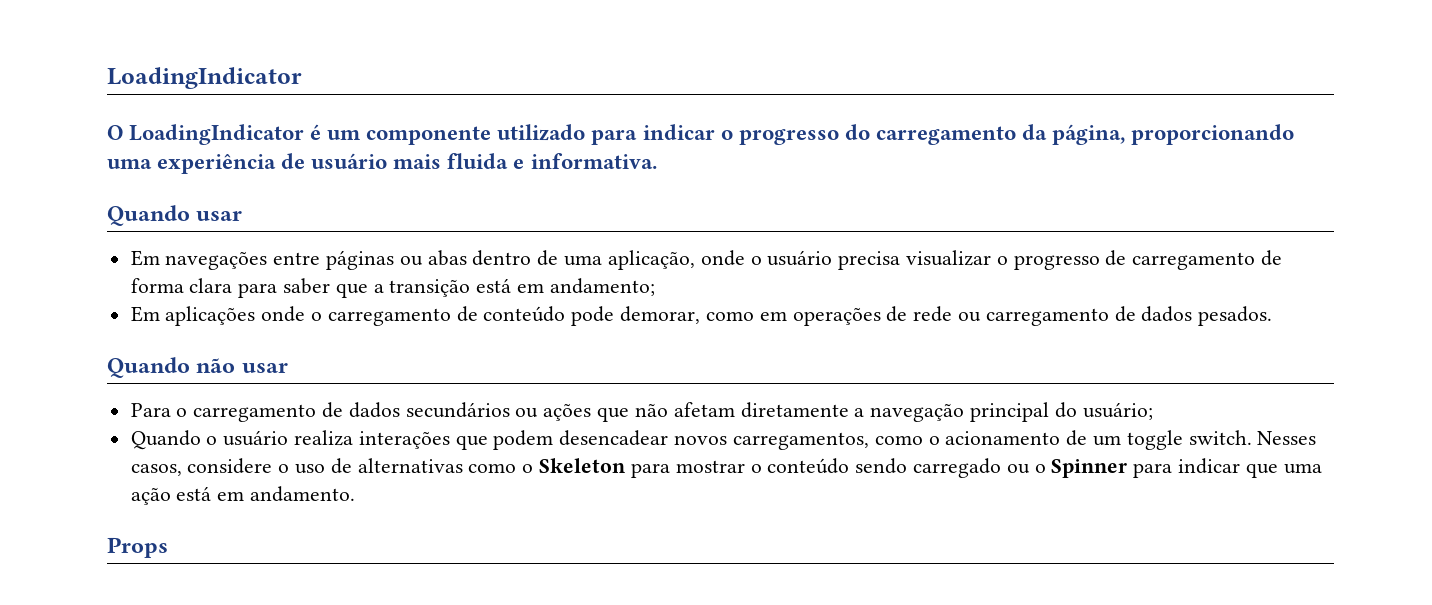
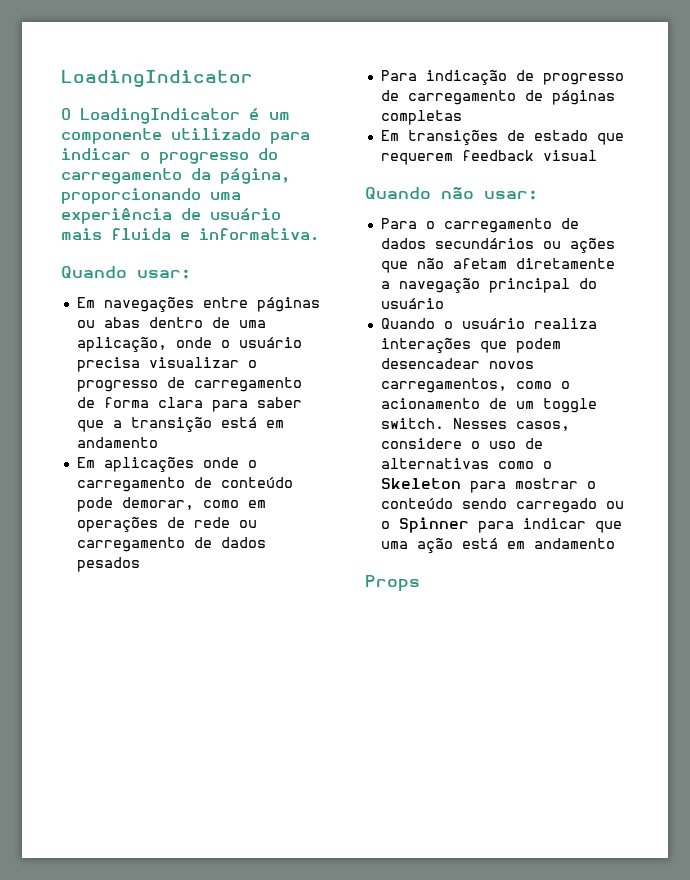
- Quando usar
+ Quando usar:
- Em navegações entre páginas ou abas dentro de uma aplicação, onde o usuário precisa visualizar o progresso de carregamento de forma clara para saber que a transição está em andamento;
+ Em navegações entre páginas ou abas dentro de uma aplicação, onde o usuário precisa visualizar o progresso de carregamento de forma clara para saber que a transição está em andamento
- Em aplicações onde o carregamento de conteúdo pode demorar, como em operações de rede ou carregamento de dados pesados.
+ Em aplicações onde o carregamento de conteúdo pode demorar, como em operações de rede ou carregamento de dados pesados
+ Para indicação de progresso de carregamento de páginas completas
+ Em transições de estado que requerem feedback visual
- Quando não usar
+ Quando não usar:
- Para o carregamento de dados secundários ou ações que não afetam diretamente a navegação principal do usuário;
+ Para o carregamento de dados secundários ou ações que não afetam diretamente a navegação principal do usuário
- Nesses casos, considere o uso de alternativas como o Skeleton para mostrar o conteúdo sendo carregado ou o Spinner para indicar que uma ação está em andamento.
+ Nesses casos, considere o uso de alternativas como o Skeleton para mostrar o conteúdo sendo carregado ou o Spinner para indicar que uma ação está em andamento

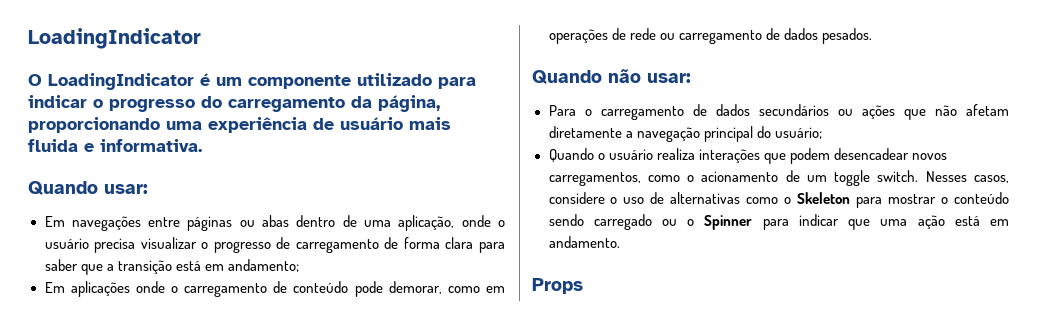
- Em navegações entre páginas ou abas dentro de uma aplicação, onde o usuário precisa visualizar o progresso de carregamento de forma clara para saber que a transição está em andamento
+ Em navegações entre páginas ou abas dentro de uma aplicação, onde o usuário precisa visualizar o progresso de carregamento de forma clara para saber que a transição está em andamento;
- Em aplicações onde o carregamento de conteúdo pode demorar, como em operações de rede ou carregamento de dados pesados
- Para indicação de progresso de carregamento de páginas completas
- Em transições de estado que requerem feedback visual
+ Em aplicações onde o carregamento de conteúdo pode demorar, como em operações de rede ou carregamento de dados pesados.
- Para o carregamento de dados secundários ou ações que não afetam diretamente a navegação principal do usuário
+ Para o carregamento de dados secundários ou ações que não afetam diretamente a navegação principal do usuário;
- Nesses casos, considere o uso de alternativas como o Skeleton para mostrar o conteúdo sendo carregado ou o Spinner para indicar que uma ação está em andamento
+ Nesses casos, considere o uso de alternativas como o Skeleton para mostrar o conteúdo sendo carregado ou o Spinner para indicar que uma ação está em andamento.

